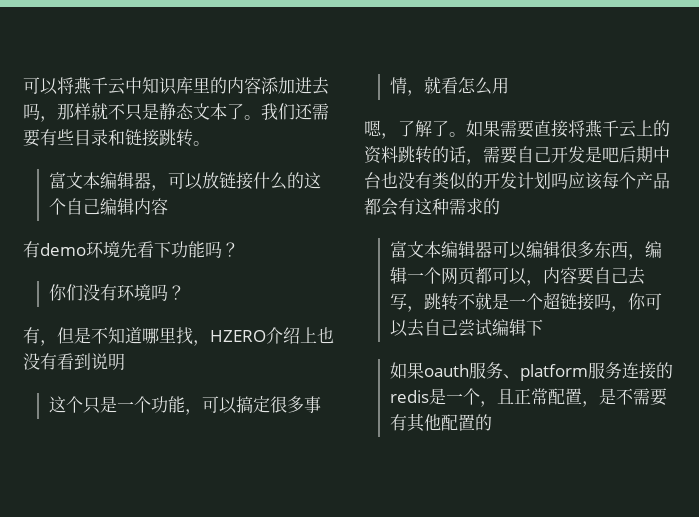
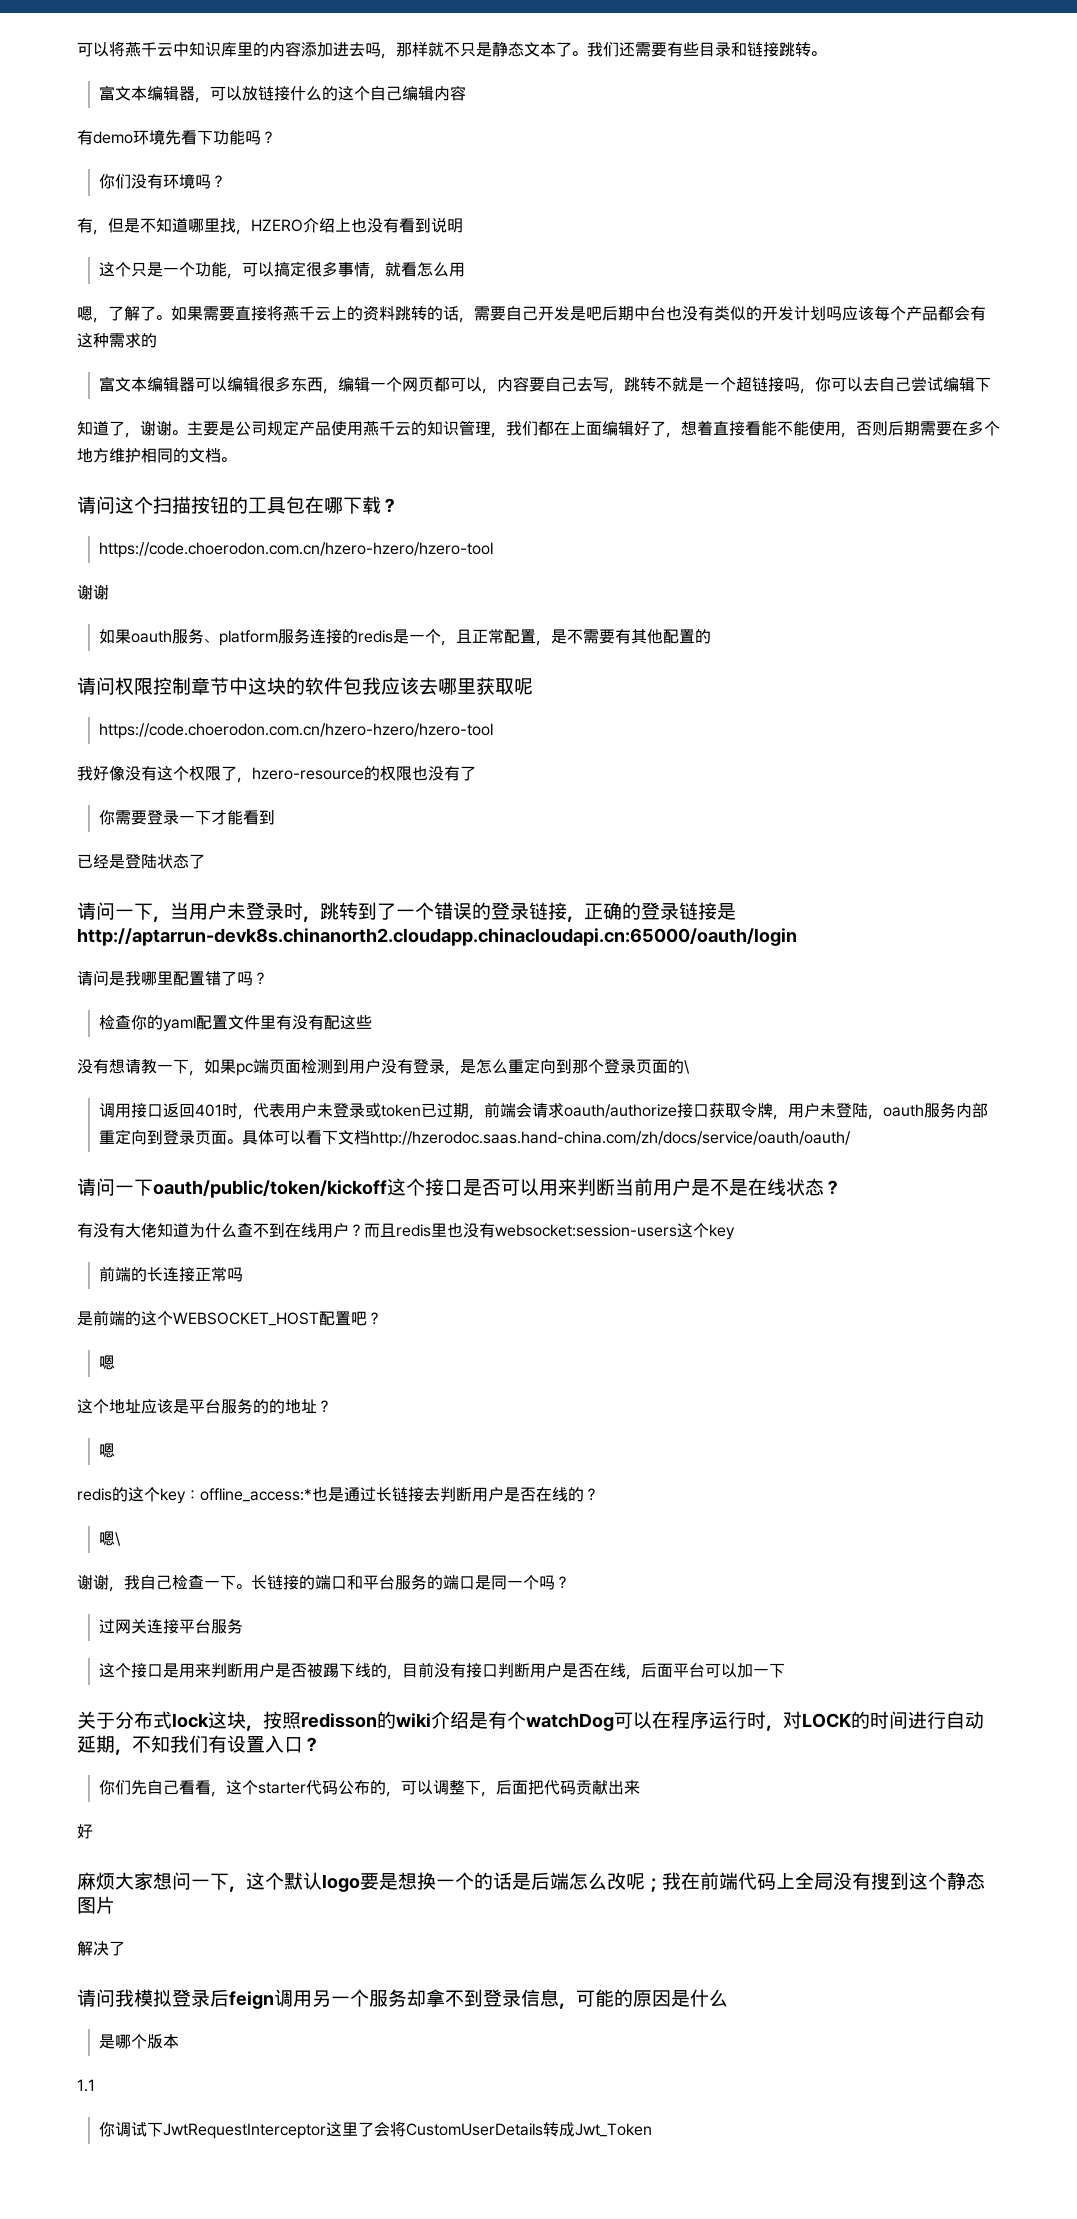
+ 知道了，谢谢。主要是公司规定产品使用燕千云的知识管理，我们都在上面编辑好了，想着直接看能不能使用，否则后期需要在多个地方维护相同的文档。
+ 请问这个扫描按钮的工具包在哪下载？
+ https://code.choerodon.com.cn/hzero-hzero/hzero-tool
+ 谢谢
+ 请问权限控制章节中这块的软件包我应该去哪里获取呢
+ https://code.choerodon.com.cn/hzero-hzero/hzero-tool
+ 我好像没有这个权限了，hzero-resource的权限也没有了
+ 你需要登录一下才能看到
+ 已经是登陆状态了
+ 请问一下，当用户未登录时，跳转到了一个错误的登录链接，正确的登录链接是http://aptarrun-devk8s.chinanorth2.cloudapp.chinacloudapi.cn:65000/oauth/login
+ 请问是我哪里配置错了吗？
+ 检查你的yaml配置文件里有没有配这些
+ 没有想请教一下，如果pc端页面检测到用户没有登录，是怎么重定向到那个登录页面的\
+ 调用接口返回401时，代表用户未登录或token已过期，前端会请求oauth/authorize接口获取令牌，用户未登陆，oauth服务内部重定向到登录页面。具体可以看下文档http://hzerodoc.saas.hand-china.com/zh/docs/service/oauth/oauth/
+ 请问一下oauth/public/token/kickoff这个接口是否可以用来判断当前用户是不是在线状态？
+ 有没有大佬知道为什么查不到在线用户？而且redis里也没有websocket:session-users这个key
+ 前端的长连接正常吗
+ 是前端的这个WEBSOCKET_HOST配置吧？
+ 嗯
+ 这个地址应该是平台服务的的地址？
+ 嗯
+ redis的这个key：offline_access:*也是通过长链接去判断用户是否在线的？
+ 嗯\
+ 谢谢，我自己检查一下。长链接的端口和平台服务的端口是同一个吗？
+ 过网关连接平台服务
+ 这个接口是用来判断用户是否被踢下线的，目前没有接口判断用户是否在线，后面平台可以加一下
+ 关于分布式lock这块，按照redisson的wiki介绍是有个watchDog可以在程序运行时，对LOCK的时间进行自动延期，不知我们有设置入口？
+ 你们先自己看看，这个starter代码公布的，可以调整下，后面把代码贡献出来
+ 好
+ 麻烦大家想问一下，这个默认logo要是想换一个的话是后端怎么改呢；我在前端代码上全局没有搜到这个静态图片
+ 解决了
+ 请问我模拟登录后feign调用另一个服务却拿不到登录信息，可能的原因是什么
+ 是哪个版本
+ 1.1
+ 你调试下JwtRequestInterceptor这里了会将CustomUserDetails转成Jwt_Token

